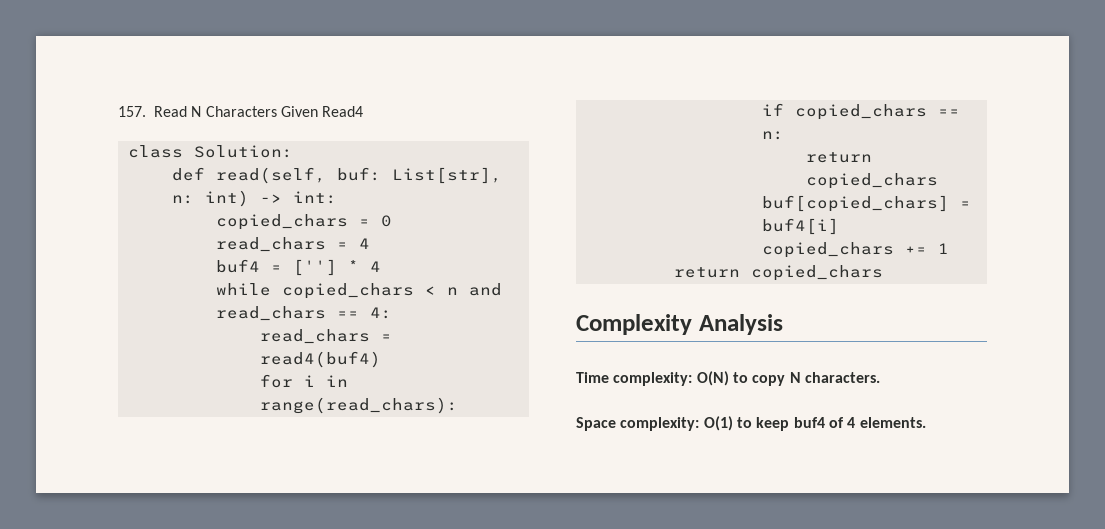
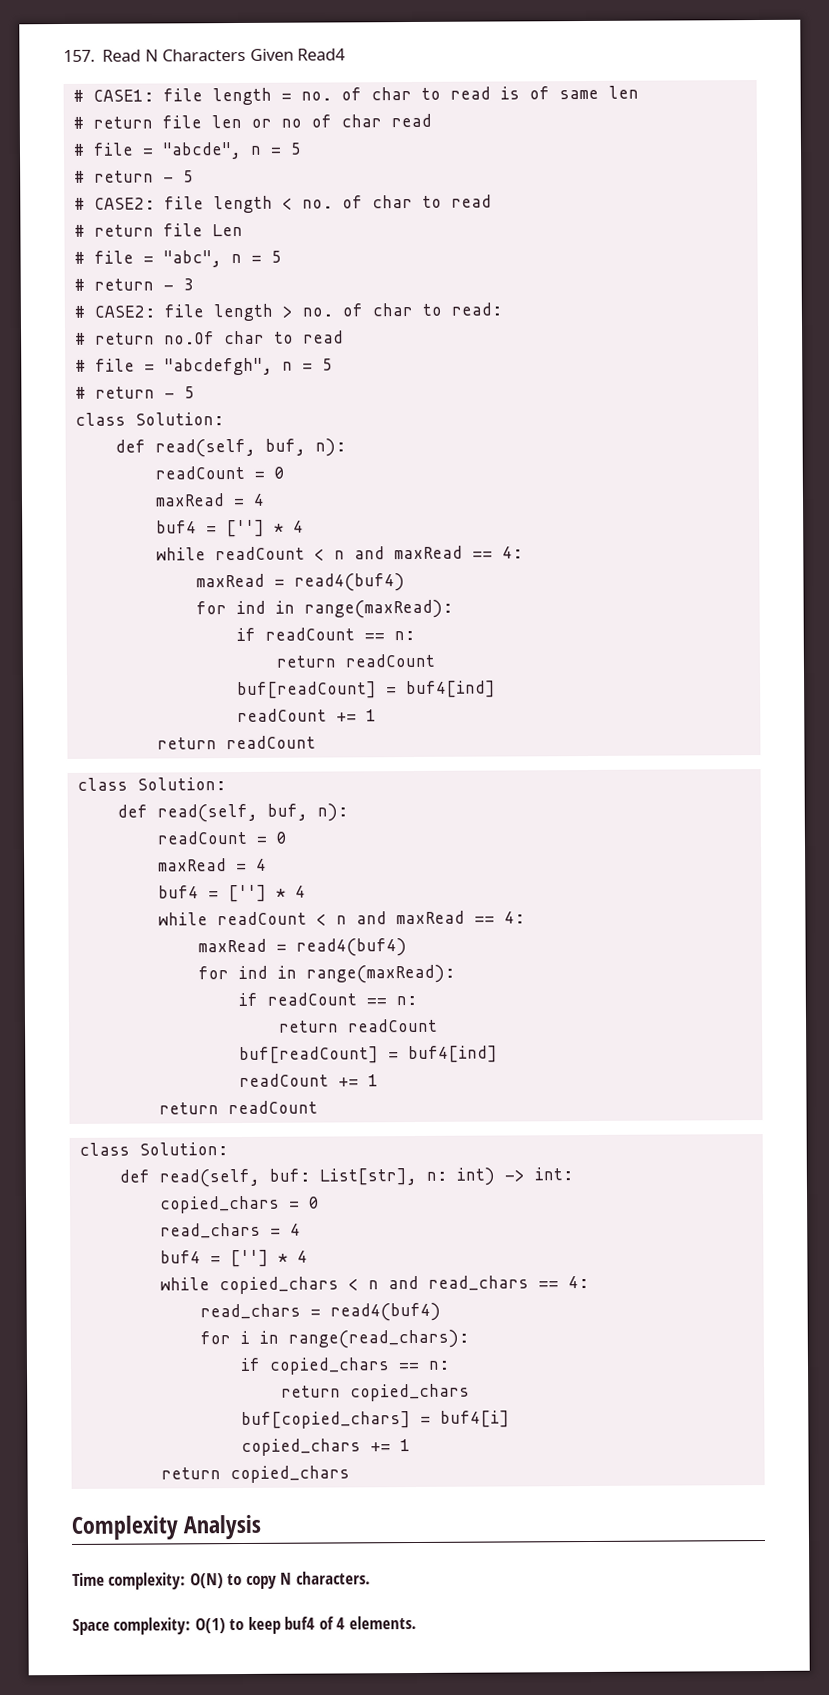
+ # CASE1: file length = no. of char to read is of same len
+ # return file len or no of char read
+ # file = "abcde", n = 5
+ # return - 5
+ # CASE2: file length < no. of char to read
+ # return file Len
+ # file = "abc", n = 5
+ # return - 3
+ # CASE2: file length > no. of char to read:
+ # return no.Of char to read
+ # file = "abcdefgh", n = 5
+ # return - 5
+ class Solution:
+ def read(self, buf, n):
+ readCount = 0
+ maxRead = 4
+ buf4 = [''] * 4
+ while readCount < n and maxRead == 4:
+ maxRead = read4(buf4)
+ for ind in range(maxRead):
+ if readCount == n:
+ return readCount
+ buf[readCount] = buf4[ind]
+ readCount += 1
+ return readCount
+ class Solution:
+ def read(self, buf, n):
+ readCount = 0
+ maxRead = 4
+ buf4 = [''] * 4
+ while readCount < n and maxRead == 4:
+ maxRead = read4(buf4)
+ for ind in range(maxRead):
+ if readCount == n:
+ return readCount
+ buf[readCount] = buf4[ind]
+ readCount += 1
+ return readCount

